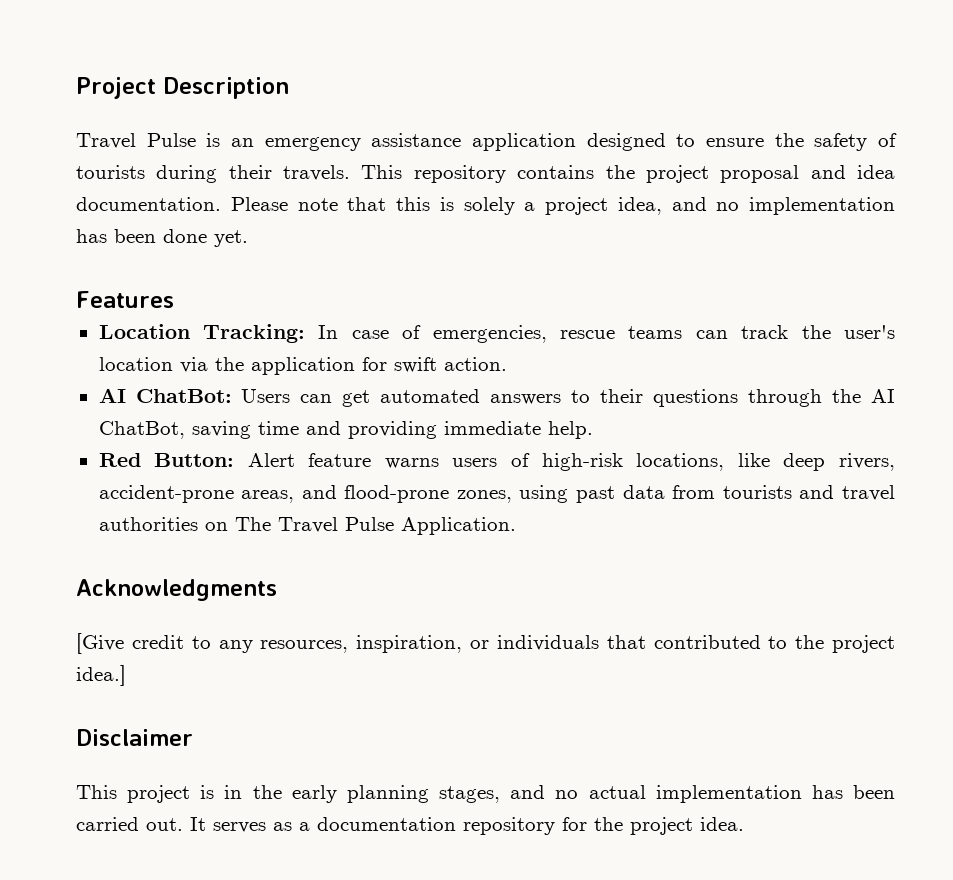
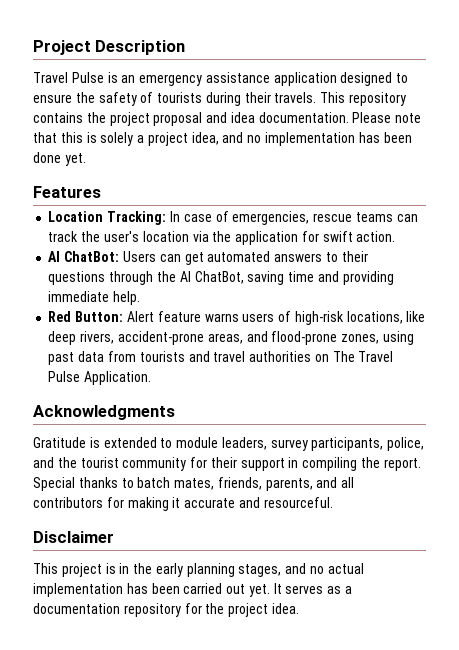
- [Give credit to any resources, inspiration, or individuals that contributed to the project idea.]
+ Gratitude is extended to module leaders, survey participants, police, and the tourist community for their support in compiling the report. Special thanks to batch mates, friends, parents, and all contributors for making it accurate and resourceful.
- This project is in the early planning stages, and no actual implementation has been carried out.
+ This project is in the early planning stages, and no actual implementation has been carried out yet.

